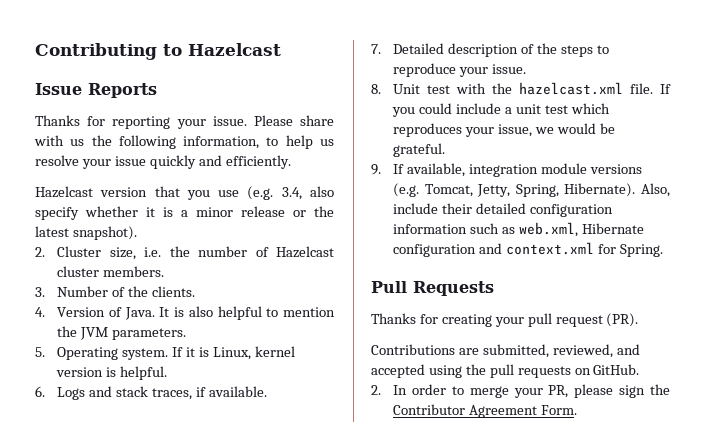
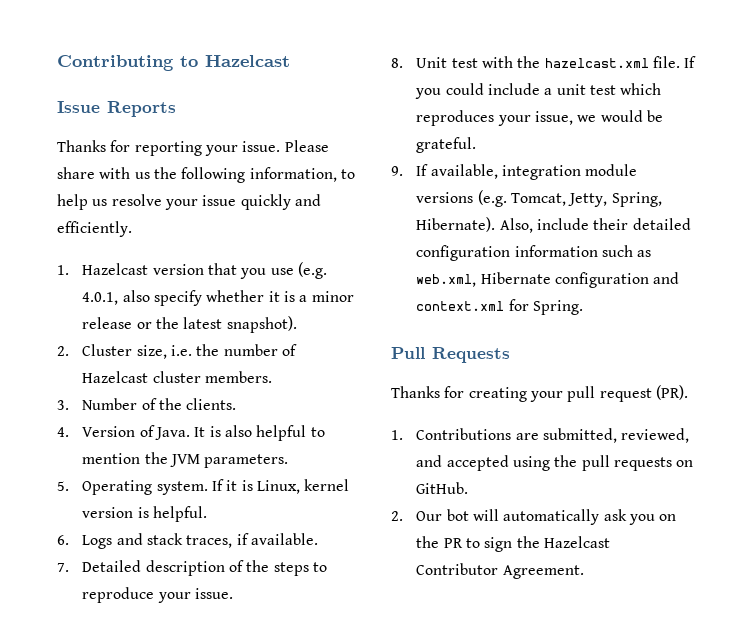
- Hazelcast version that you use (e.g. 3.4, also specify whether it is a minor release or the latest snapshot).
+ 1. Hazelcast version that you use (e.g. 4.0.1, also specify whether it is a minor release or the latest snapshot).
- Contributions are submitted, reviewed, and accepted using the pull requests on GitHub.
+ 1. Contributions are submitted, reviewed, and accepted using the pull requests on GitHub.
- 2. In order to merge your PR, please sign the Contributor Agreement Form.
+ 2. Our bot will automatically ask you on the PR to sign the Hazelcast Contributor Agreement.

